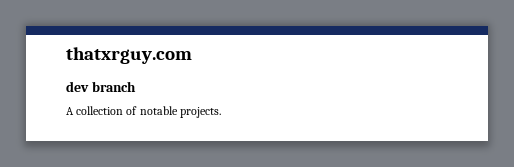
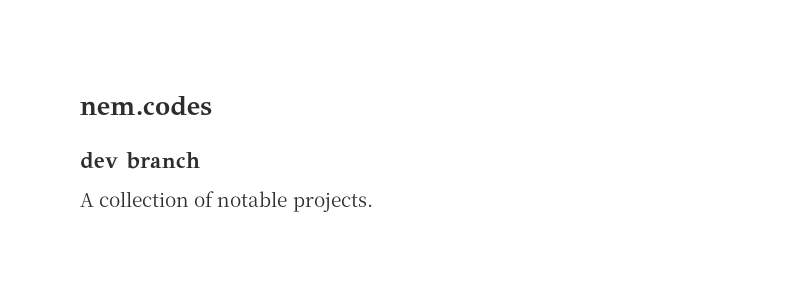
- thatxrguy.com
+ nem.codes

